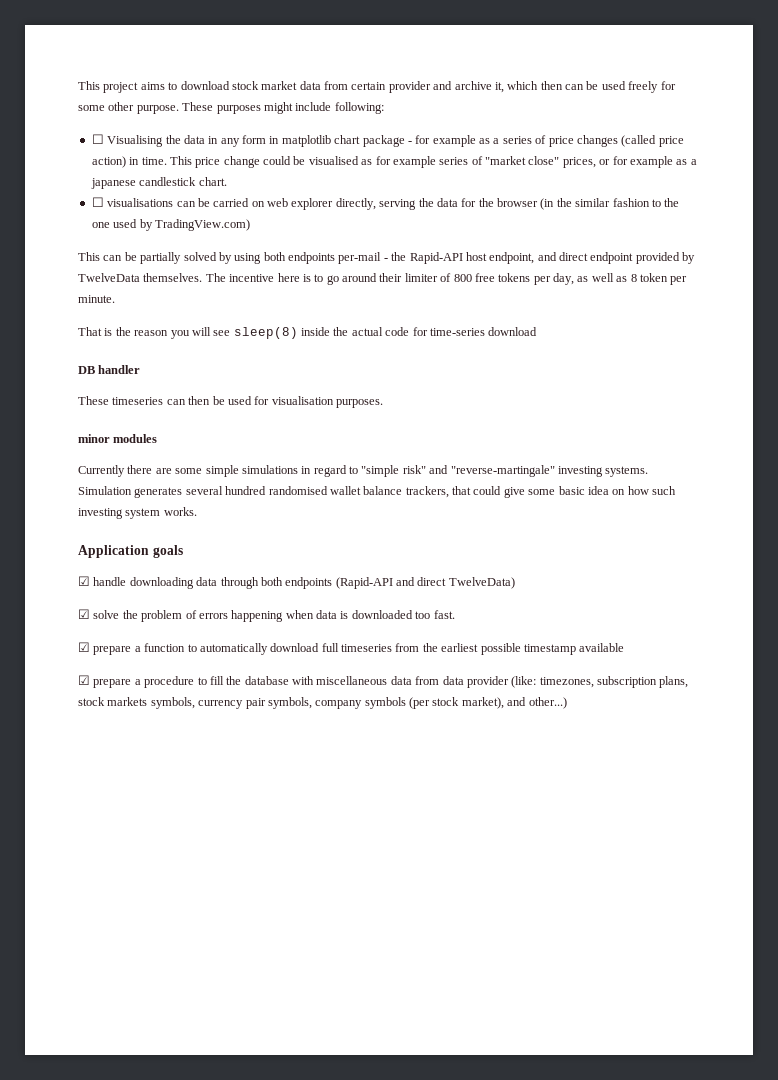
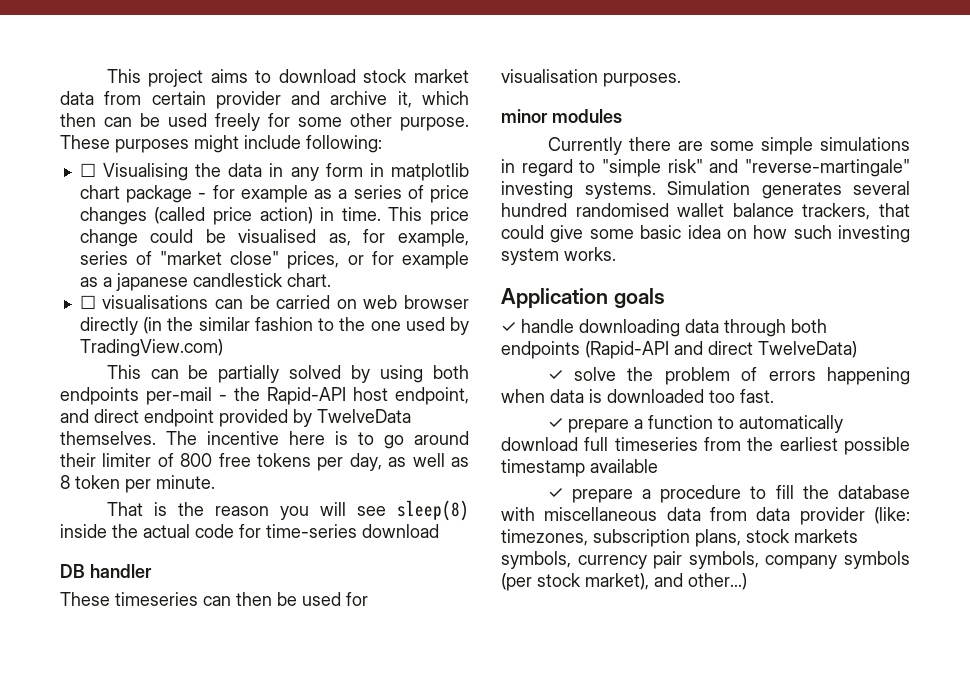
- This price change could be visualised as for example series of "market close" prices, or for example as a japanese candlestick chart.
+ This price change could be visualised as, for example, series of "market close" prices, or for example as a japanese candlestick chart.
- ☐ visualisations can be carried on web explorer directly, serving the data for the browser (in the similar fashion to the one used by TradingView.com)
+ ☐ visualisations can be carried on web browser directly (in the similar fashion to the one used by TradingView.com)
- ☑ handle downloading data through both endpoints (Rapid-API and direct TwelveData)
+ ✓ handle downloading data through both endpoints (Rapid-API and direct TwelveData)
- ☑ solve the problem of errors happening when data is downloaded too fast.
+ ✓ solve the problem of errors happening when data is downloaded too fast.
- ☑ prepare a function to automatically download full timeseries from the earliest possible timestamp available
+ ✓ prepare a function to automatically download full timeseries from the earliest possible timestamp available
- ☑ prepare a procedure to fill the database with miscellaneous data from data provider (like: timezones, subscription plans, stock markets symbols, currency pair symbols, company symbols (per stock market), and other...)
+ ✓ prepare a procedure to fill the database with miscellaneous data from data provider (like: timezones, subscription plans, stock markets symbols, currency pair symbols, company symbols (per stock market), and other...)

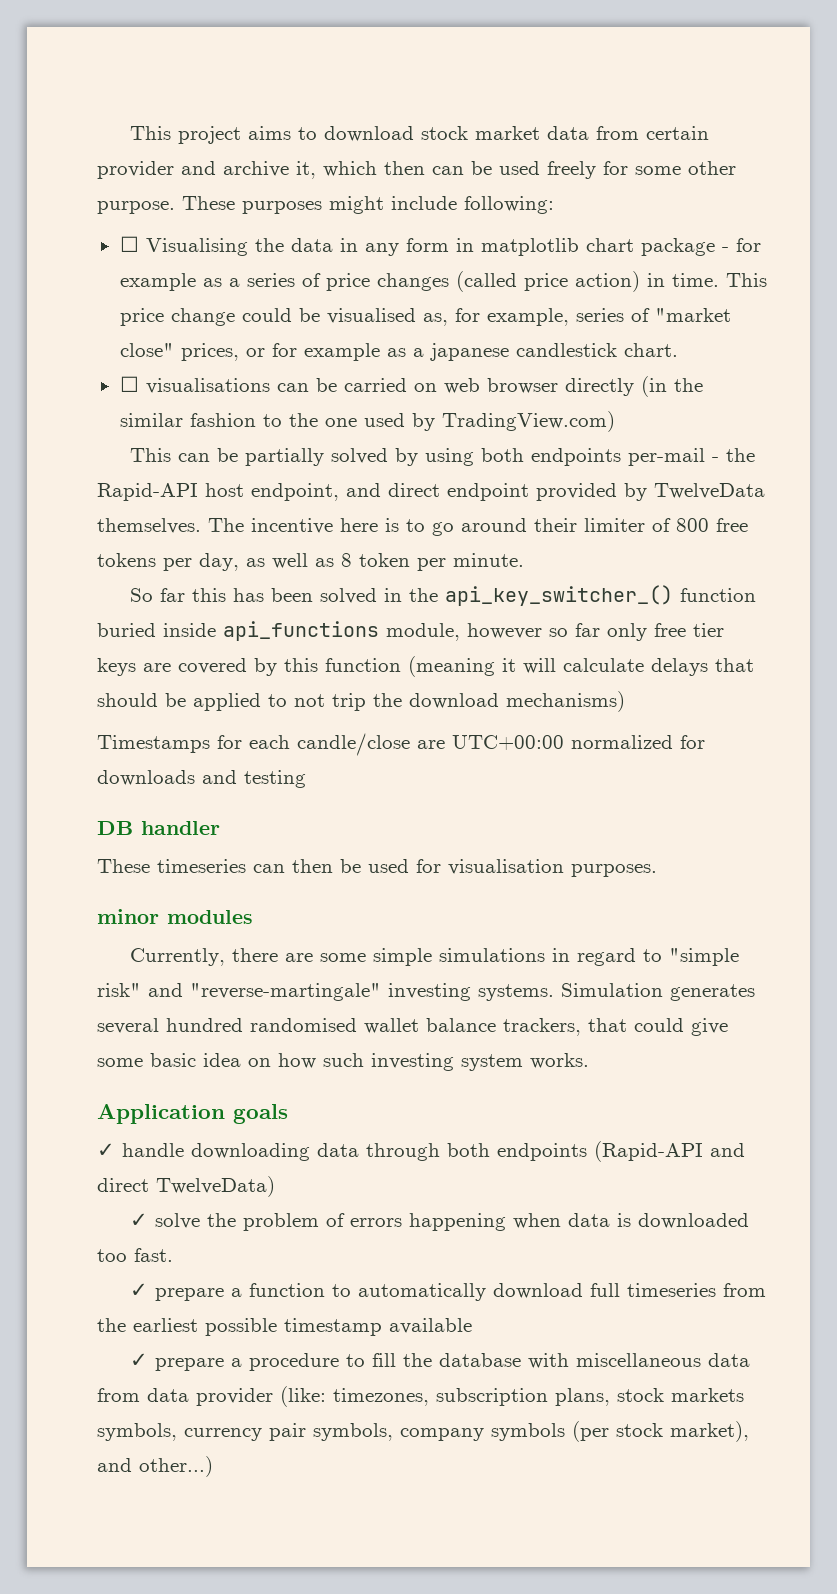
- That is the reason you will see sleep(8) inside the actual code for time-series download
+ So far this has been solved in the api_key_switcher_() function buried inside api_functions module, however so far only free tier keys are covered by this function (meaning it will calculate delays that should be applied to not trip the download mechanisms)
+ Timestamps for each candle/close are UTC+00:00 normalized for downloads and testing
- Currently there are some simple simulations in regard to "simple risk" and "reverse-martingale" investing systems.
+ Currently, there are some simple simulations in regard to "simple risk" and "reverse-martingale" investing systems.

